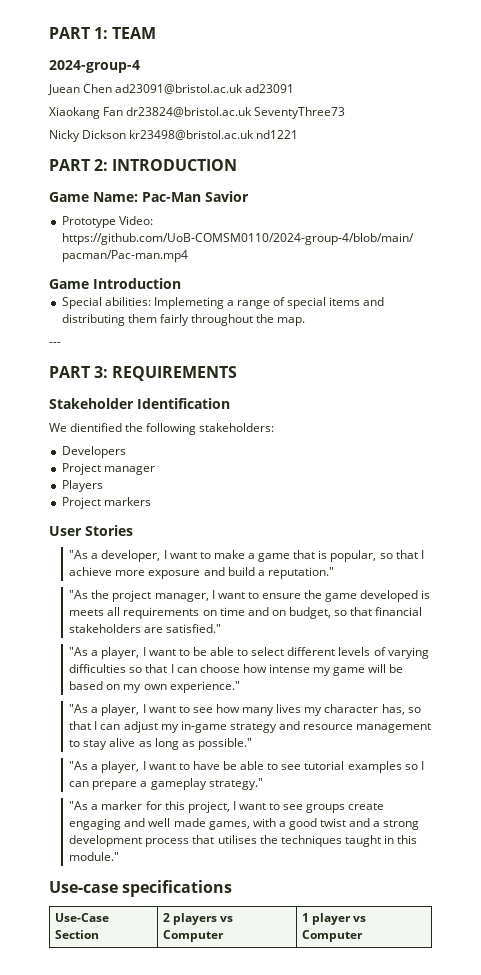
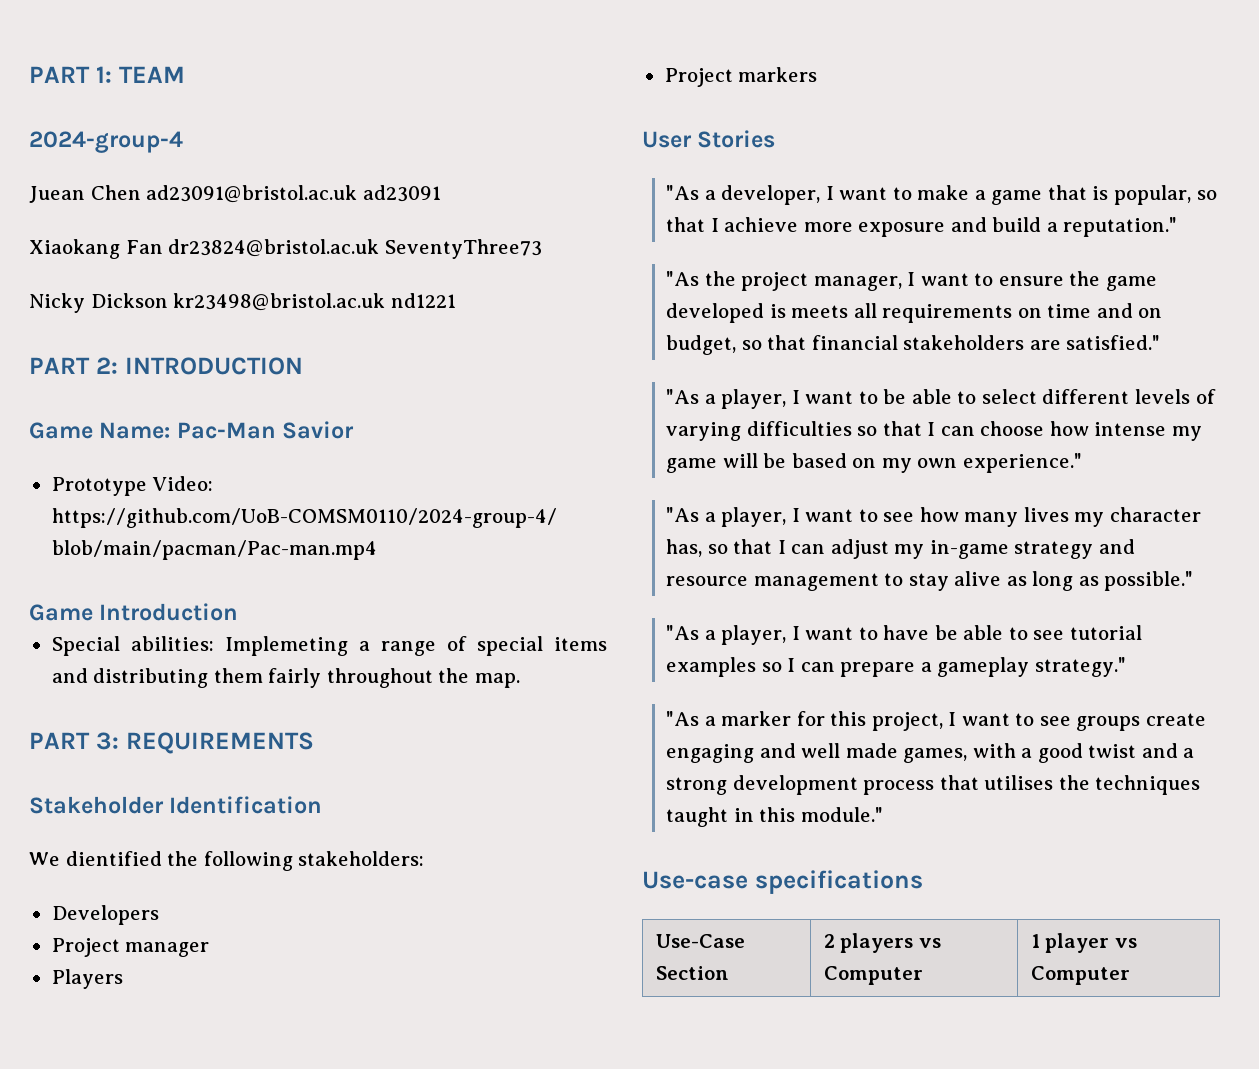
- ---

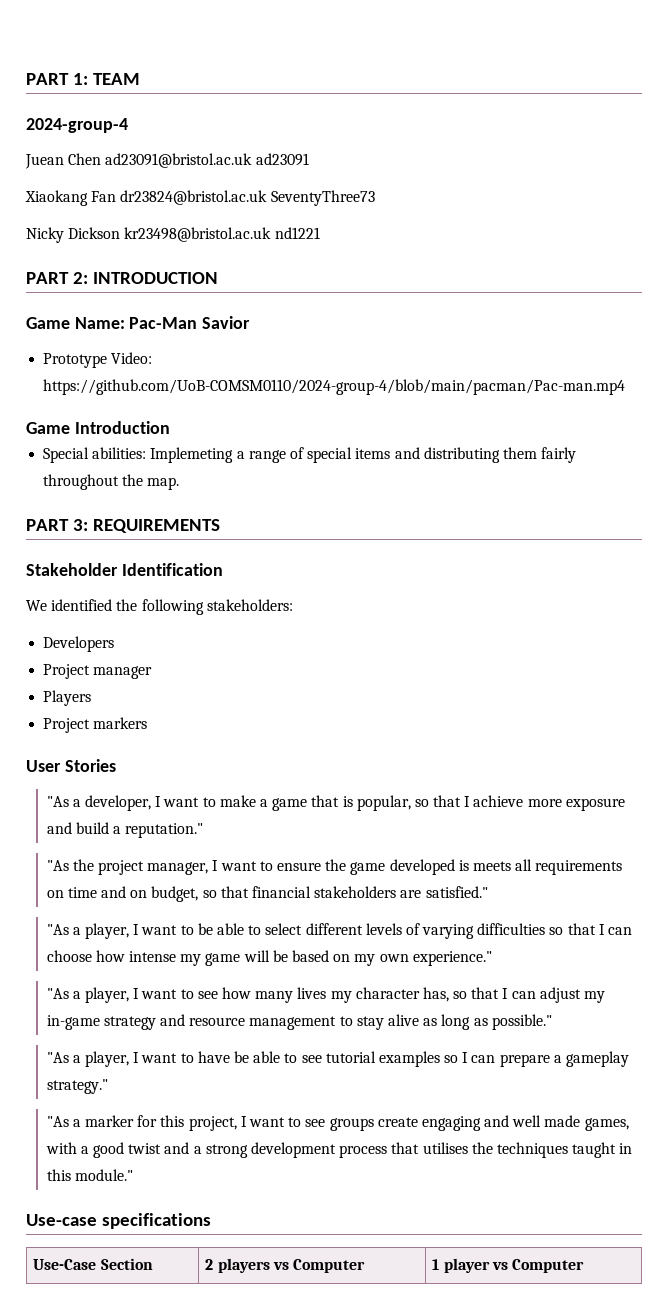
- We dientified the following stakeholders:
+ We identified the following stakeholders:

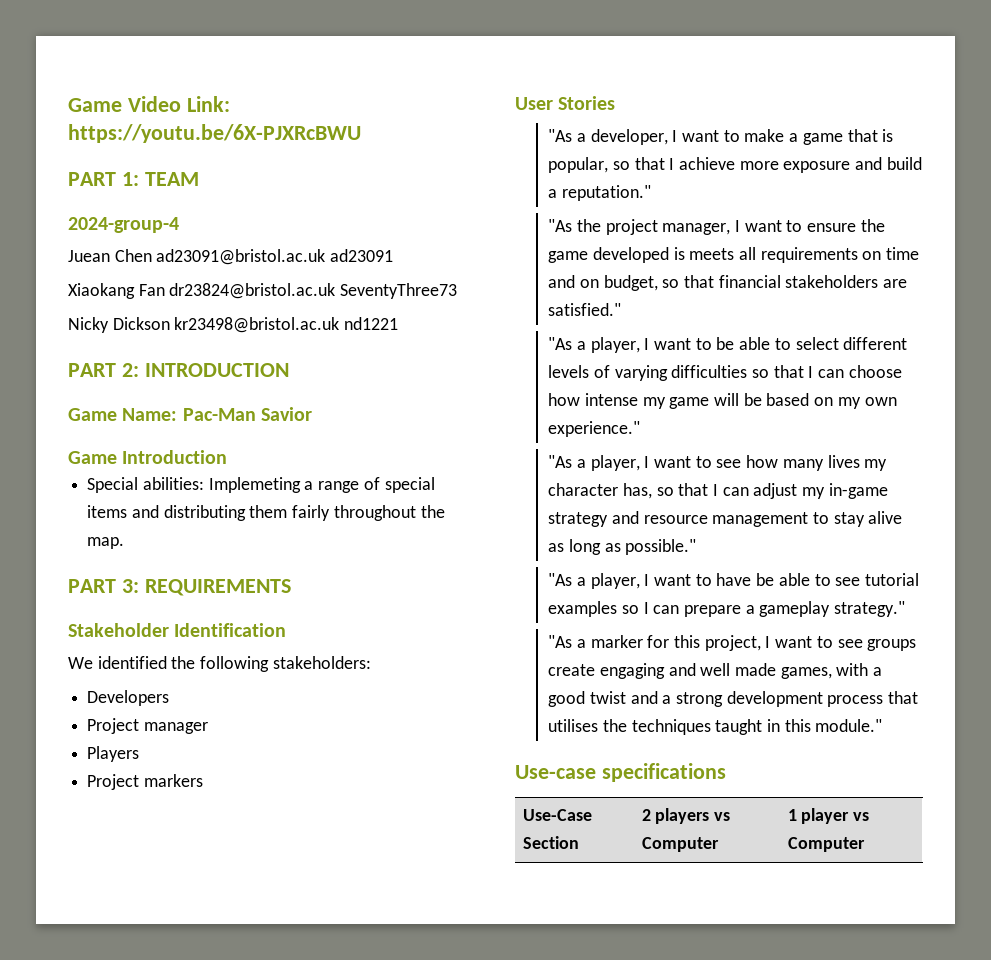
+ Game Video Link: https://youtu.be/6X-PJXRcBWU
- Prototype Video: https://github.com/UoB-COMSM0110/2024-group-4/blob/main/pacman/Pac-man.mp4

